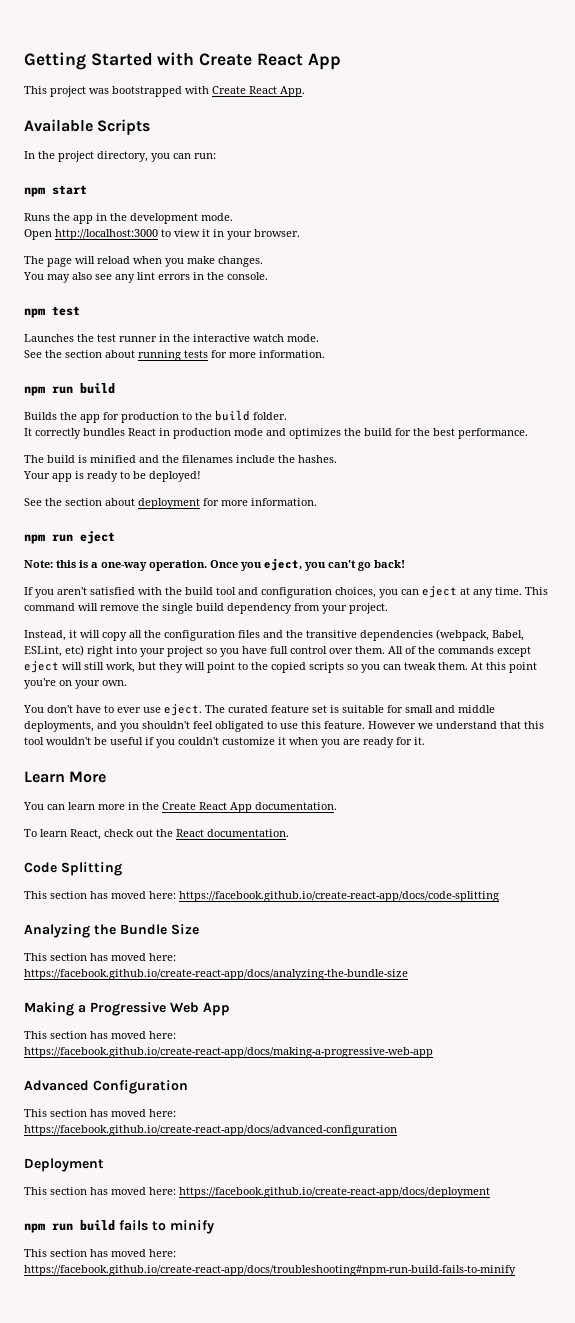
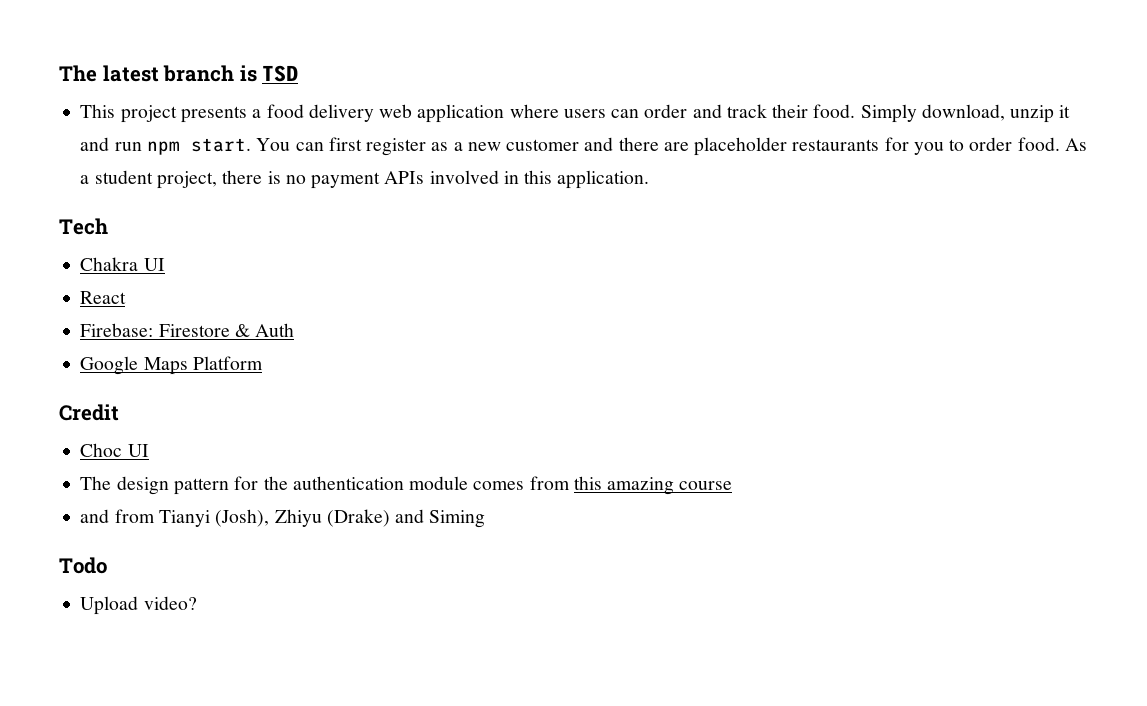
- Getting Started with Create React App
- This project was bootstrapped with Create React App.
- Available Scripts
- In the project directory, you can run:
- npm start
- Runs the app in the development mode.
- Open http://localhost:3000 to view it in your browser.
- The page will reload when you make changes.
- You may also see any lint errors in the console.
- npm test
- Launches the test runner in the interactive watch mode.
- See the section about running tests for more information.
- npm run build
- Builds the app for production to the build folder.
- It correctly bundles React in production mode and optimizes the build for the best performance.
- The build is minified and the filenames include the hashes.
- Your app is ready to be deployed!
- See the section about deployment for more information.
- npm run eject
- Note: this is a one-way operation. Once you eject, you can't go back!
- If you aren't satisfied with the build tool and configuration choices, you can eject at any time. This command will remove the single build dependency from your project.
- Instead, it will copy all the configuration files and the transitive dependencies (webpack, Babel, ESLint, etc) right into your project so you have full control over them. All of the commands except eject will still work, but they will point to the copied scripts so you can tweak them. At this point you're on your own.
- You don't have to ever use eject. The curated feature set is suitable for small and middle deployments, and you shouldn't feel obligated to use this feature. However we understand that this tool wouldn't be useful if you couldn't customize it when you are ready for it.
- Learn More
- You can learn more in the Create React App documentation.
- To learn React, check out the React documentation.
- Code Splitting
- This section has moved here: https://facebook.github.io/create-react-app/docs/code-splitting
- Analyzing the Bundle Size
- This section has moved here: https://facebook.github.io/create-react-app/docs/analyzing-the-bundle-size
- Making a Progressive Web App
- This section has moved here: https://facebook.github.io/create-react-app/docs/making-a-progressive-web-app
- Advanced Configuration
- This section has moved here: https://facebook.github.io/create-react-app/docs/advanced-configuration
- Deployment
- This section has moved here: https://facebook.github.io/create-react-app/docs/deployment
- npm run build fails to minify
- This section has moved here: https://facebook.github.io/create-react-app/docs/troubleshooting#npm-run-build-fails-to-minify
+ The latest branch is TSD
+ This project presents a food delivery web application where users can order and track their food. Simply download, unzip it and run npm start. You can first register as a new customer and there are placeholder restaurants for you to order food. As a student project, there is no payment APIs involved in this application.
+ Tech
+ Chakra UI
+ React
+ Firebase: Firestore & Auth
+ Google Maps Platform
+ Credit
+ Choc UI
+ The design pattern for the authentication module comes from this amazing course
+ and from Tianyi (Josh), Zhiyu (Drake) and Siming
+ Todo
+ Upload video?

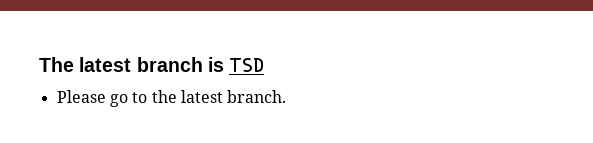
- This project presents a food delivery web application where users can order and track their food. Simply download, unzip it and run npm start. You can first register as a new customer and there are placeholder restaurants for you to order food. As a student project, there is no payment APIs involved in this application.
- Tech
- Chakra UI
- React
- Firebase: Firestore & Auth
- Google Maps Platform
- Credit
- Choc UI
- The design pattern for the authentication module comes from this amazing course
- and from Tianyi (Josh), Zhiyu (Drake) and Siming
- Todo
- Upload video?
+ Please go to the latest branch.

